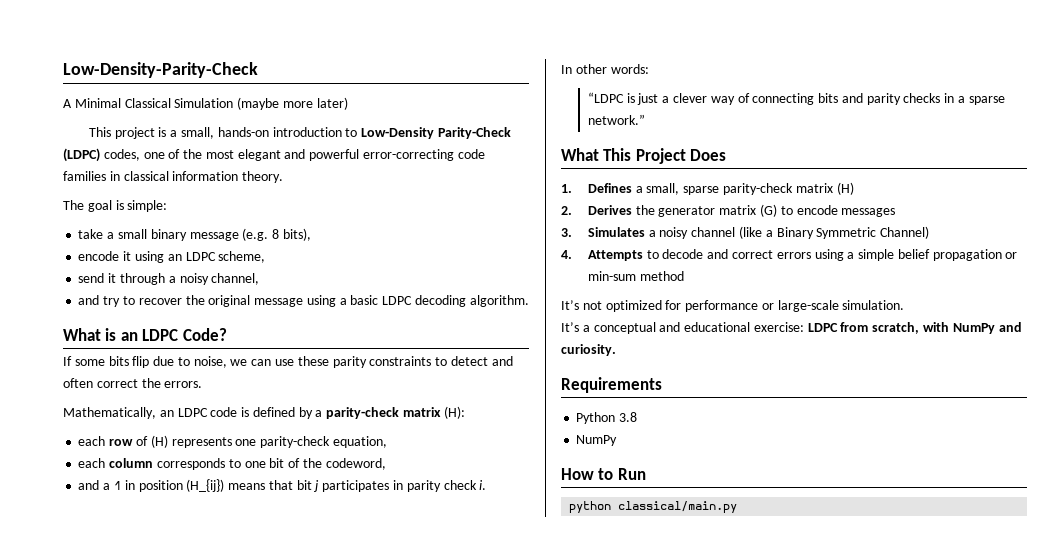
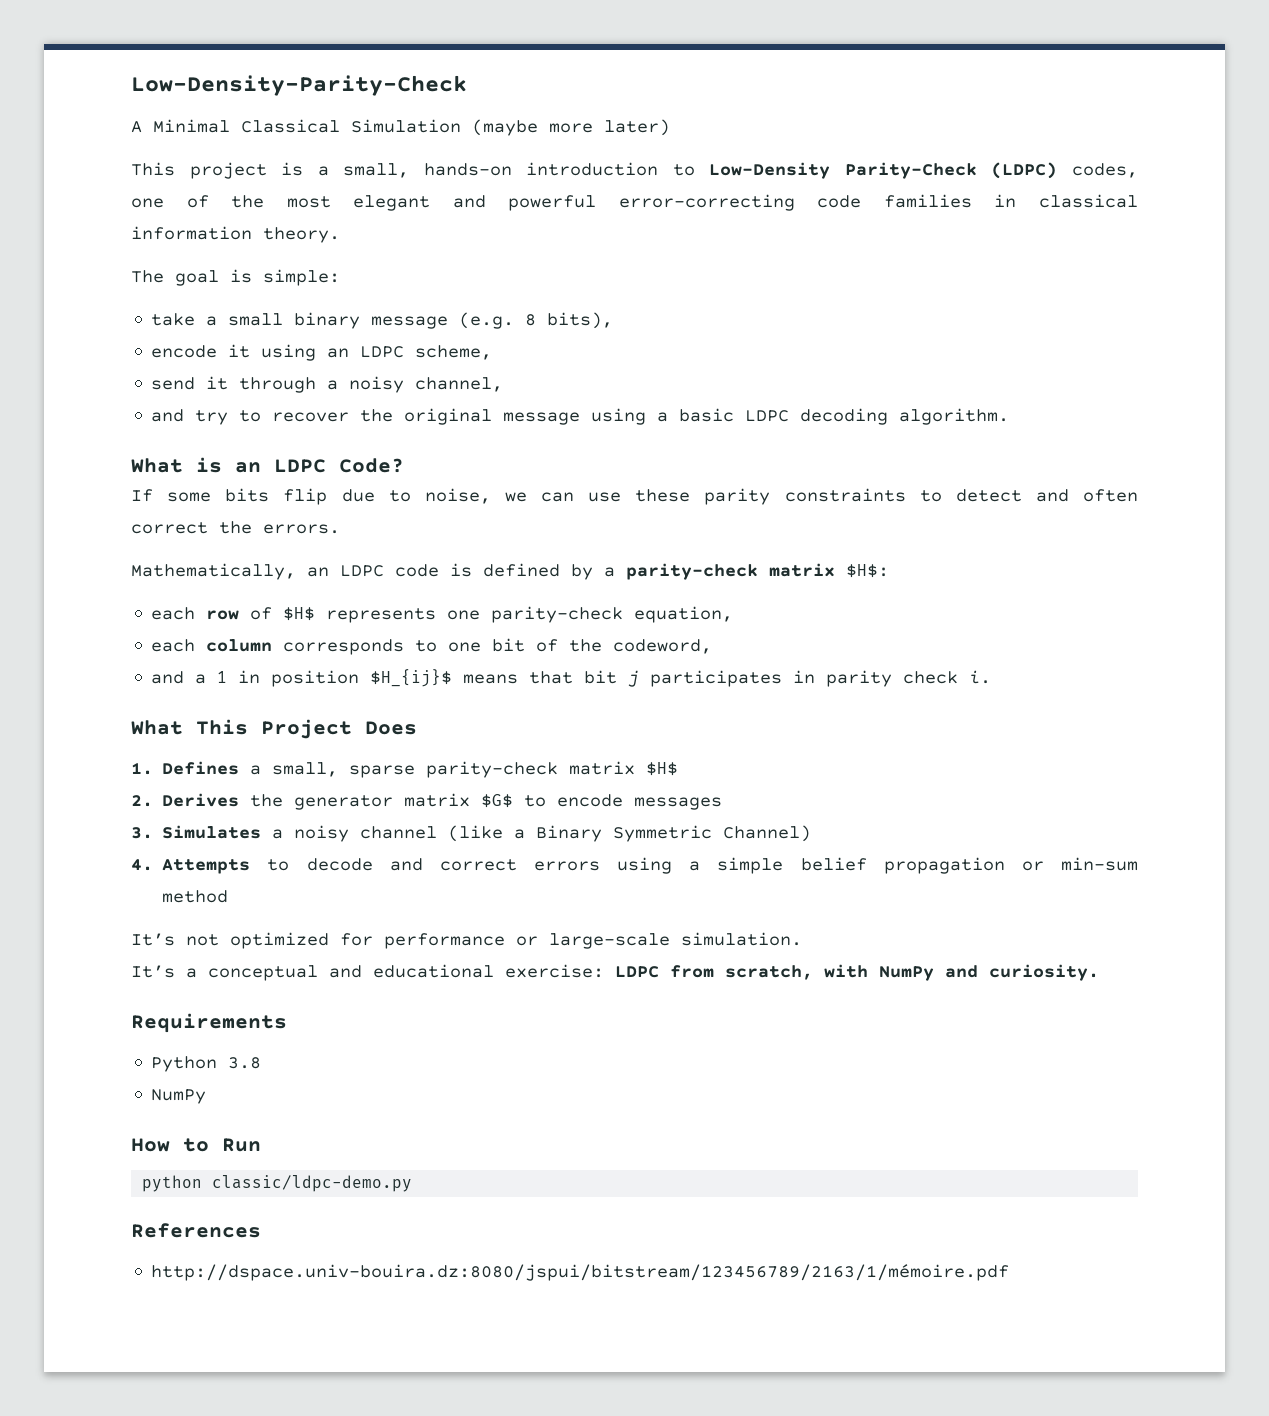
- Mathematically, an LDPC code is defined by a parity-check matrix (H):
+ Mathematically, an LDPC code is defined by a parity-check matrix $H$:
- each row of (H) represents one parity-check equation,
+ each row of $H$ represents one parity-check equation,
- and a 1 in position (H_{ij}) means that bit j participates in parity check i.
+ and a 1 in position $H_{ij}$ means that bit j participates in parity check i.
- In other words:
- “LDPC is just a clever way of connecting bits and parity checks in a sparse network.”
- 1. Defines a small, sparse parity-check matrix (H)
+ 1. Defines a small, sparse parity-check matrix $H$
- 2. Derives the generator matrix (G) to encode messages
+ 2. Derives the generator matrix $G$ to encode messages
- python classical/main.py
+ python classic/ldpc-demo.py
+ References
+ http://dspace.univ-bouira.dz:8080/jspui/bitstream/123456789/2163/1/mémoire.pdf

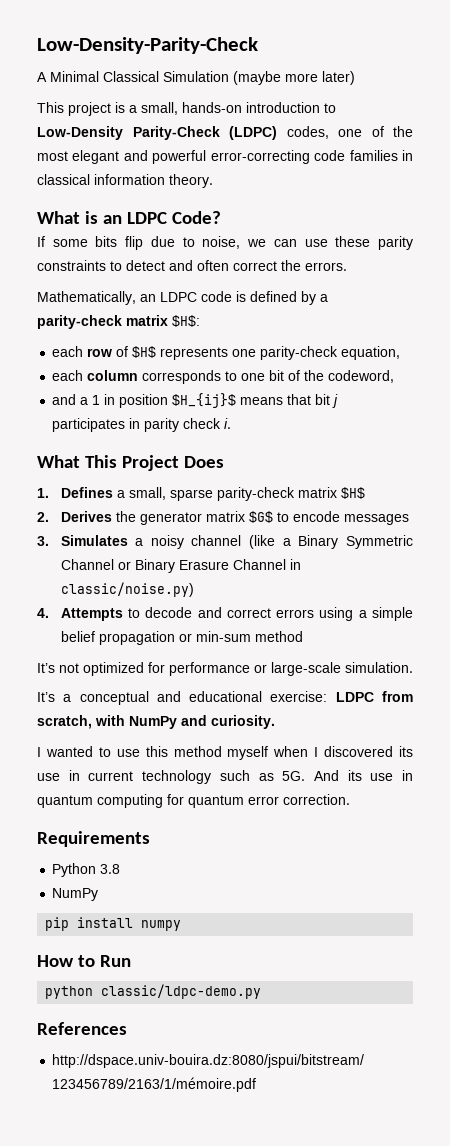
- The goal is simple:
- take a small binary message (e.g. 8 bits),
- encode it using an LDPC scheme,
- send it through a noisy channel,
- and try to recover the original message using a basic LDPC decoding algorithm.
- 3. Simulates a noisy channel (like a Binary Symmetric Channel)
+ 3. Simulates a noisy channel (like a Binary Symmetric Channel or Binary Erasure Channel in classic/noise.py)
+ I wanted to use this method myself when I discovered its use in current technology such as 5G. And its use in quantum computing for quantum error correction.
+ pip install numpy

